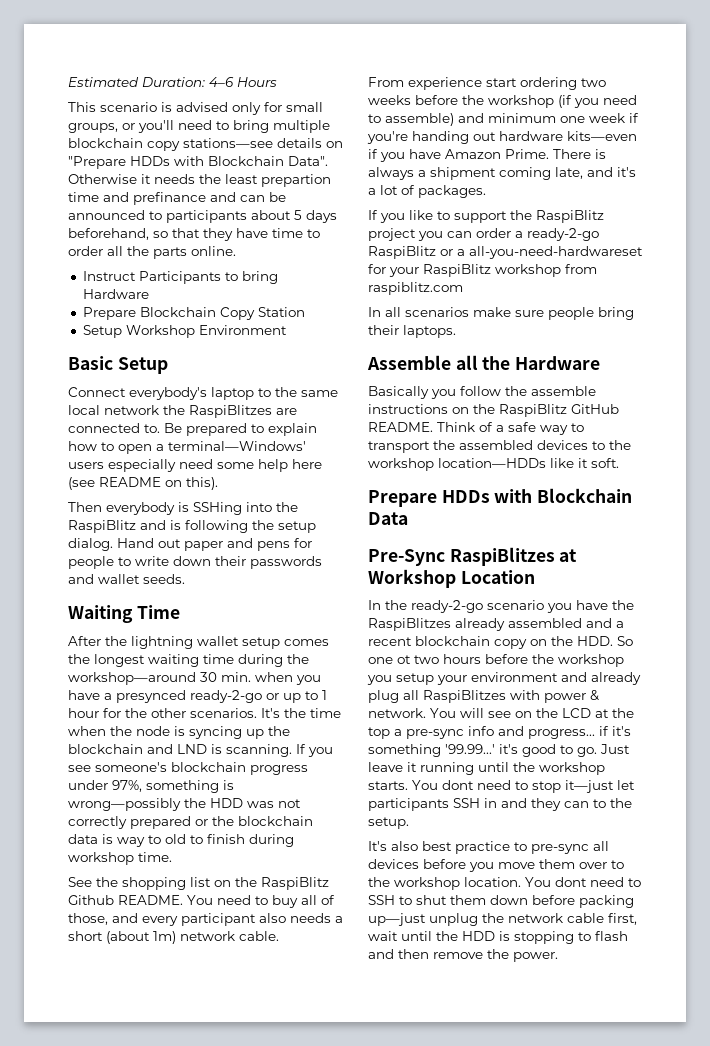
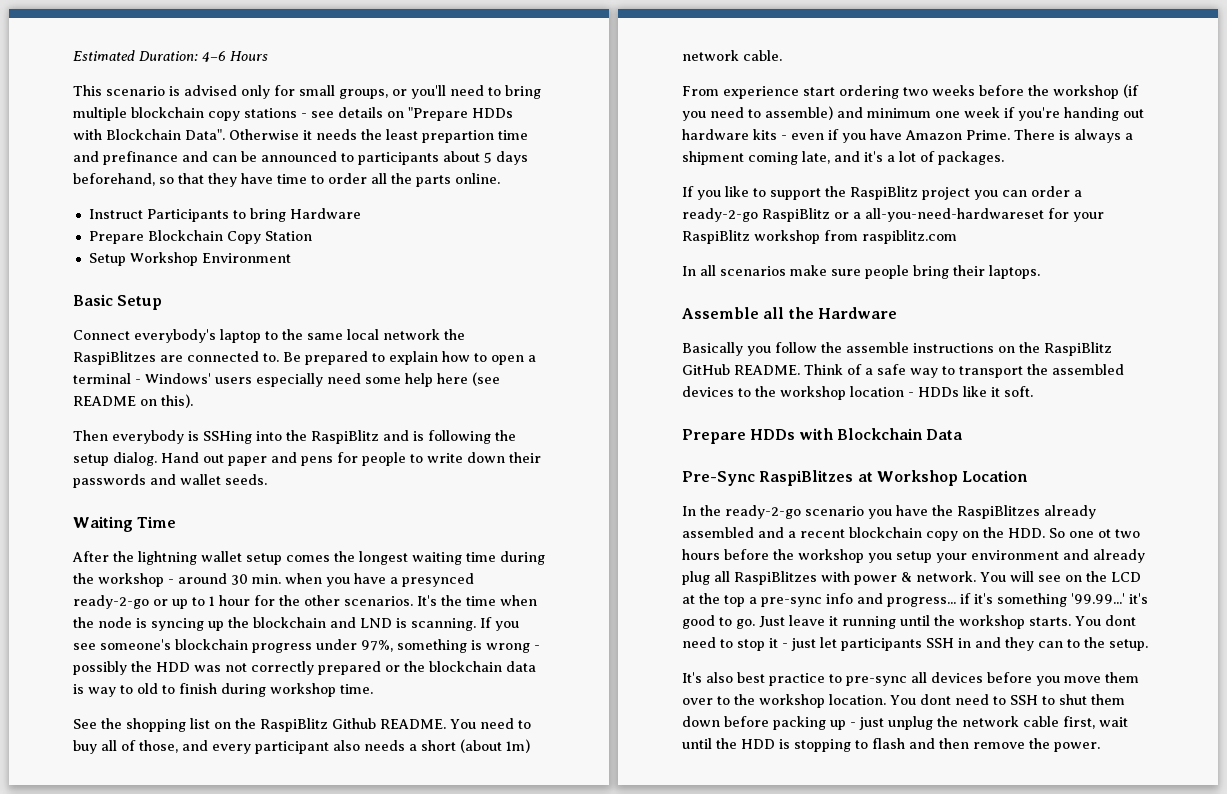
- This scenario is advised only for small groups, or you'll need to bring multiple blockchain copy stations—see details on "Prepare HDDs with Blockchain Data".
+ This scenario is advised only for small groups, or you'll need to bring multiple blockchain copy stations - see details on "Prepare HDDs with Blockchain Data".
- Be prepared to explain how to open a terminal—Windows' users especially need some help here (see README on this).
+ Be prepared to explain how to open a terminal - Windows' users especially need some help here (see README on this).
- After the lightning wallet setup comes the longest waiting time during the workshop—around 30 min. when you have a presynced ready-2-go or up to 1 hour for the other scenarios.
+ After the lightning wallet setup comes the longest waiting time during the workshop - around 30 min. when you have a presynced ready-2-go or up to 1 hour for the other scenarios.
- If you see someone's blockchain progress under 97%, something is wrong—possibly the HDD was not correctly prepared or the blockchain data is way to old to finish during workshop time.
+ If you see someone's blockchain progress under 97%, something is wrong - possibly the HDD was not correctly prepared or the blockchain data is way to old to finish during workshop time.
- From experience start ordering two weeks before the workshop (if you need to assemble) and minimum one week if you're handing out hardware kits—even if you have Amazon Prime.
+ From experience start ordering two weeks before the workshop (if you need to assemble) and minimum one week if you're handing out hardware kits - even if you have Amazon Prime.
- Think of a safe way to transport the assembled devices to the workshop location—HDDs like it soft.
+ Think of a safe way to transport the assembled devices to the workshop location - HDDs like it soft.
- You dont need to stop it—just let participants SSH in and they can to the setup.
+ You dont need to stop it - just let participants SSH in and they can to the setup.
- You dont need to SSH to shut them down before packing up—just unplug the network cable first, wait until the HDD is stopping to flash and then remove the power.
+ You dont need to SSH to shut them down before packing up - just unplug the network cable first, wait until the HDD is stopping to flash and then remove the power.

